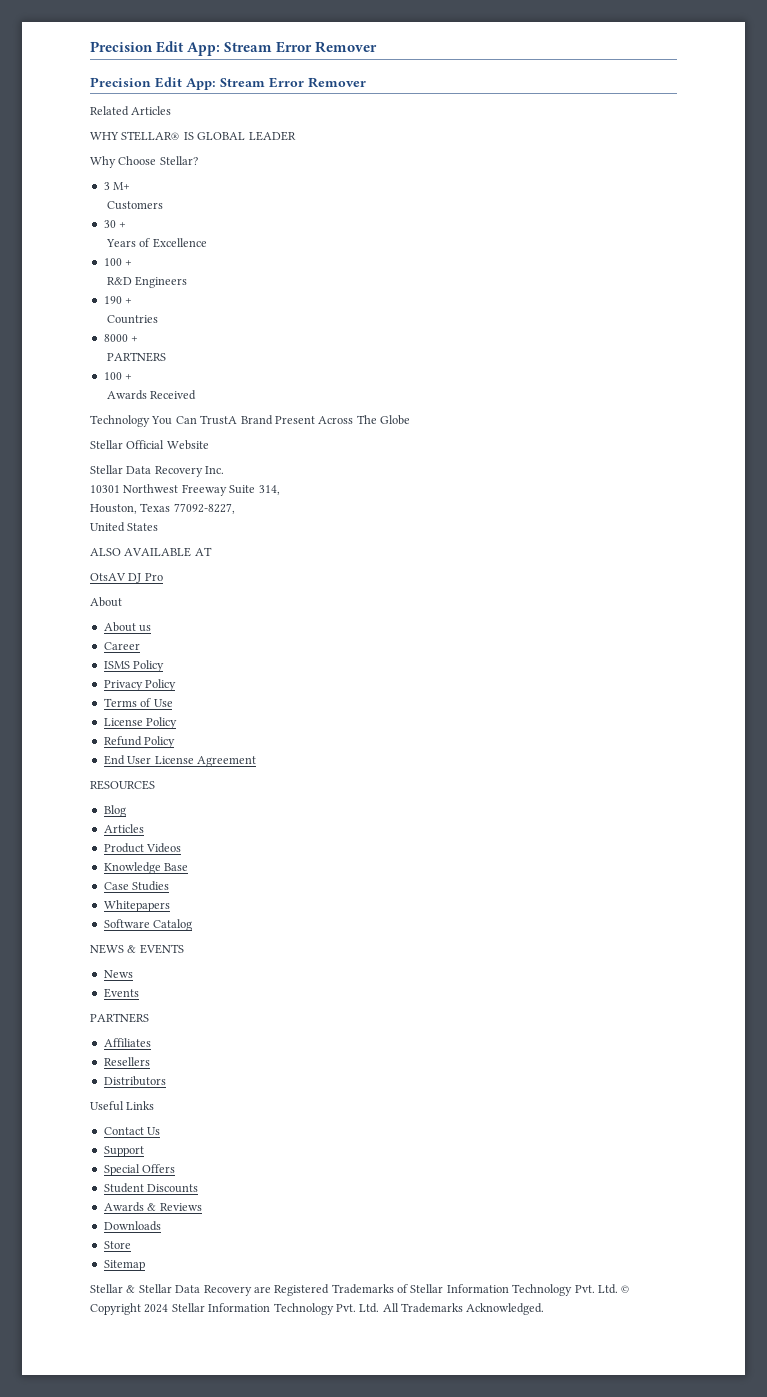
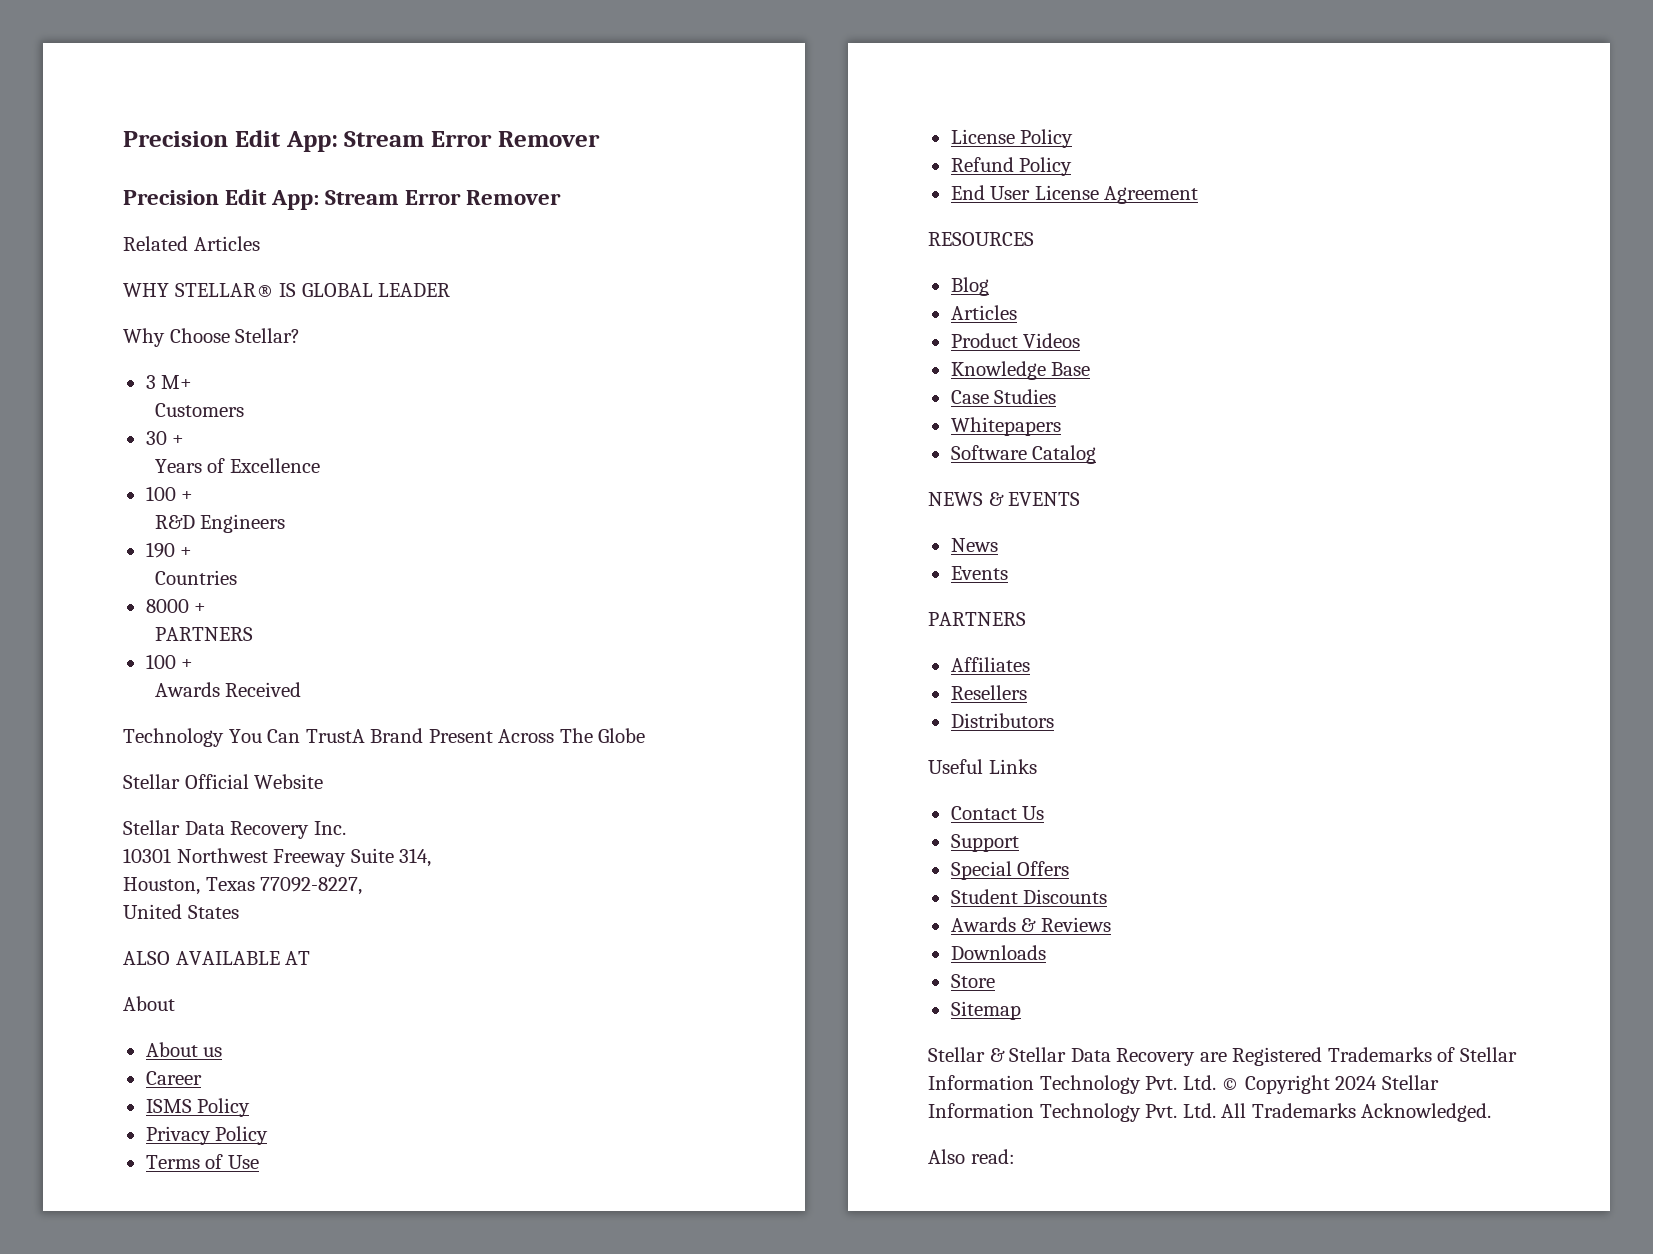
- OtsAV DJ Pro
+ Also read:

